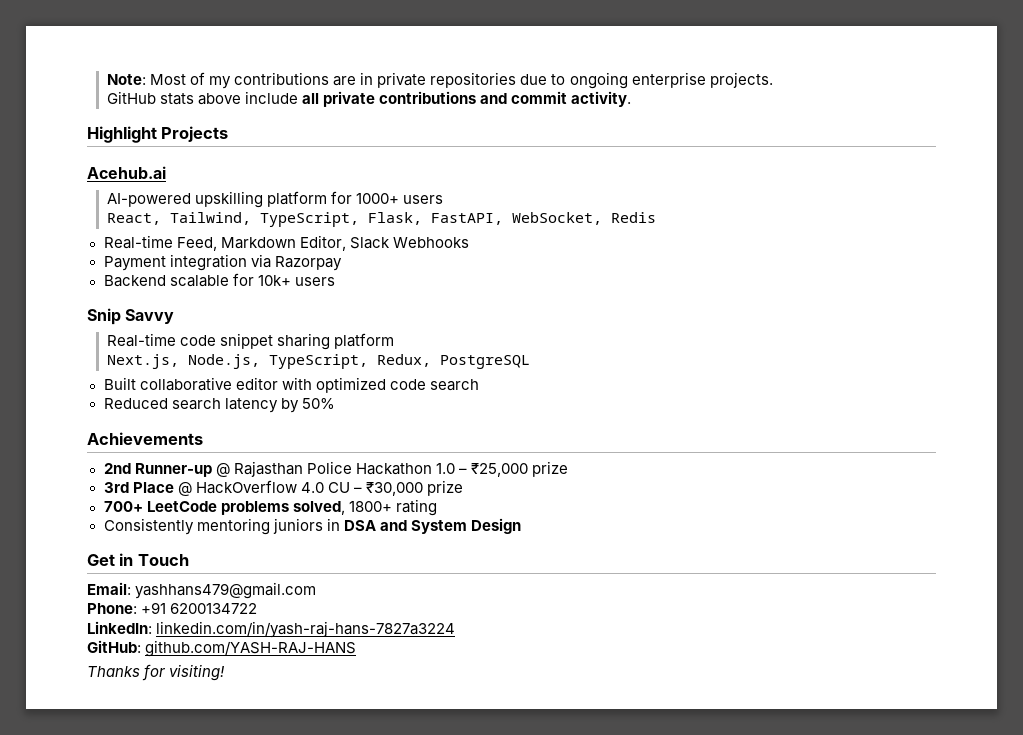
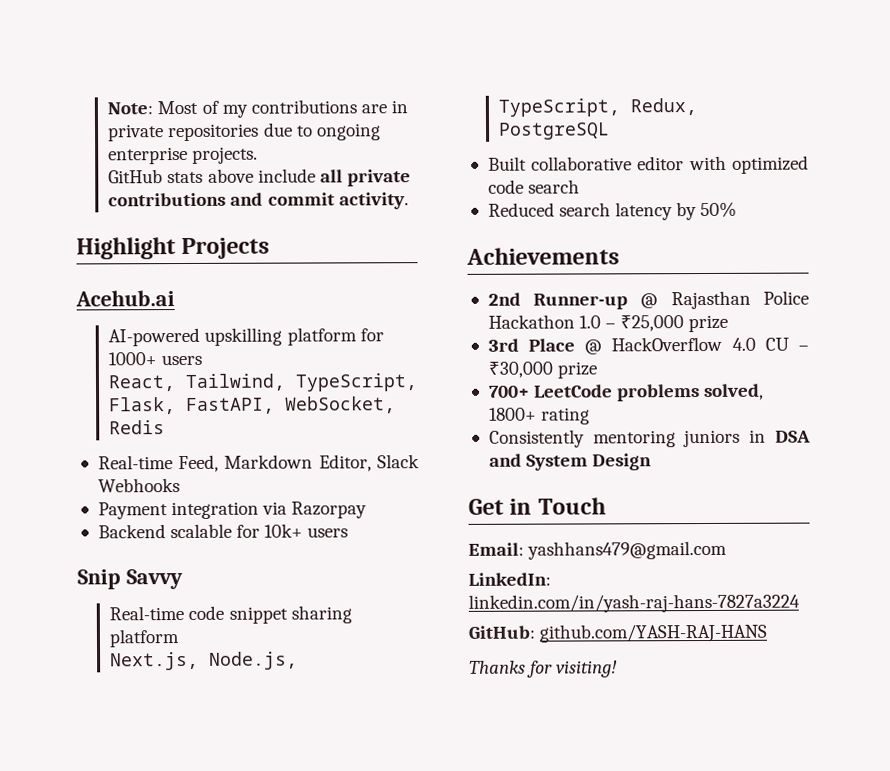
- Phone: +91 6200134722

